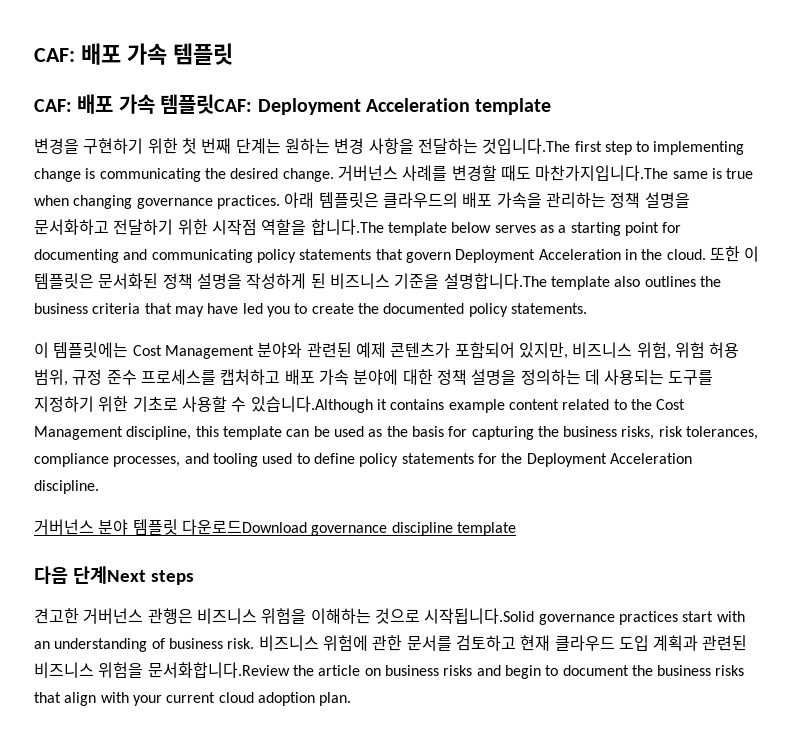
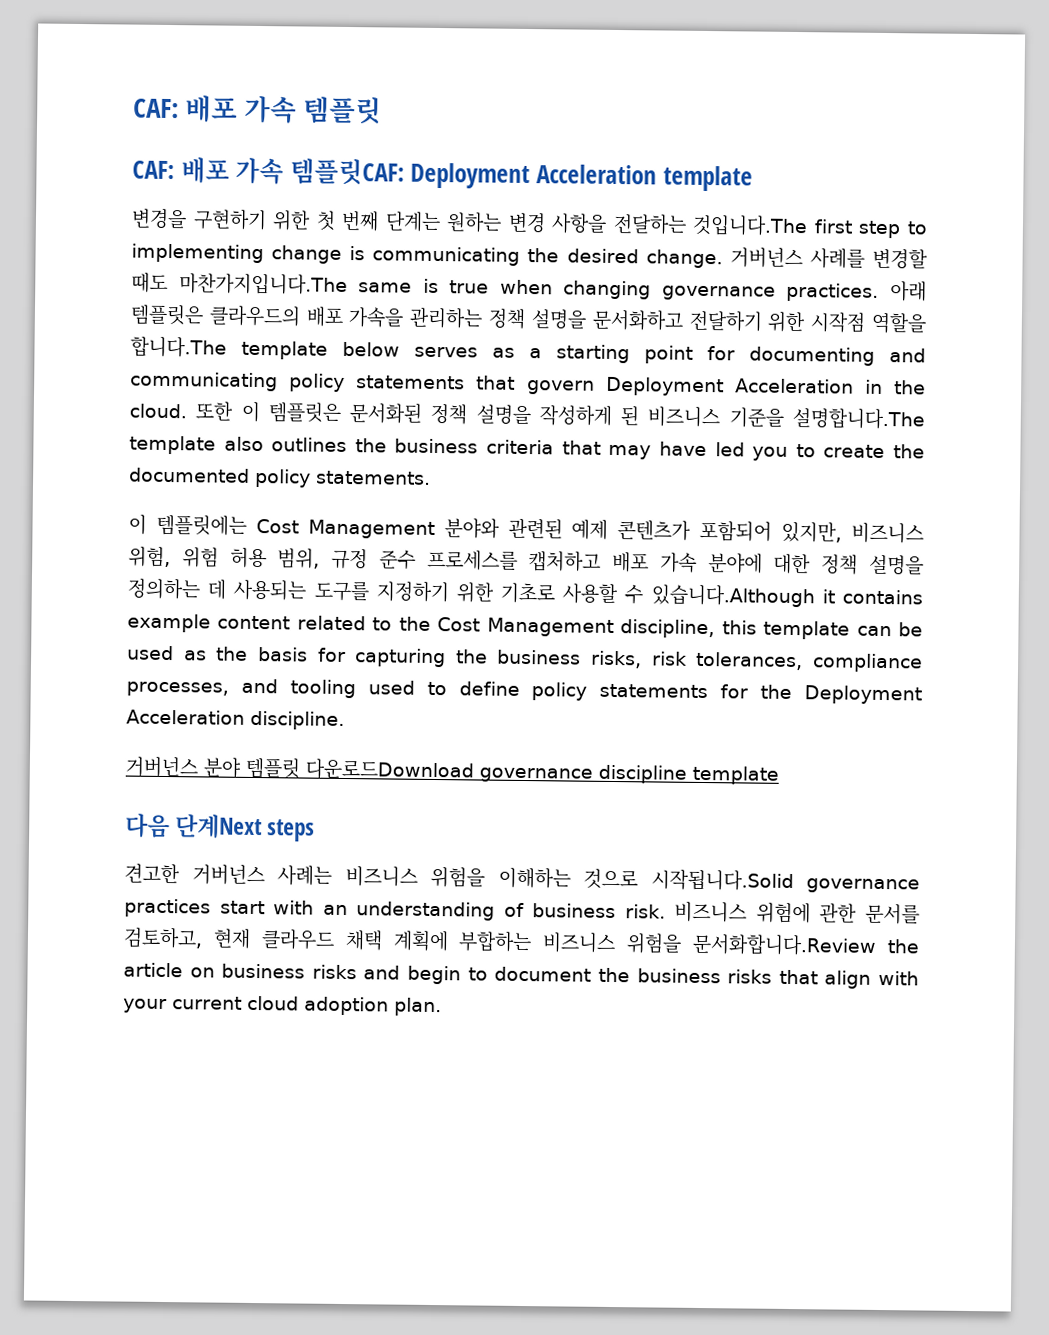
- 견고한 거버넌스 관행은 비즈니스 위험을 이해하는 것으로 시작됩니다.Solid governance practices start with an understanding of business risk.
+ 견고한 거버넌스 사례는 비즈니스 위험을 이해하는 것으로 시작됩니다.Solid governance practices start with an understanding of business risk.
- 비즈니스 위험에 관한 문서를 검토하고 현재 클라우드 도입 계획과 관련된 비즈니스 위험을 문서화합니다.Review the article on business risks and begin to document the business risks that align with your current cloud adoption plan.
+ 비즈니스 위험에 관한 문서를 검토하고, 현재 클라우드 채택 계획에 부합하는 비즈니스 위험을 문서화합니다.Review the article on business risks and begin to document the business risks that align with your current cloud adoption plan.

